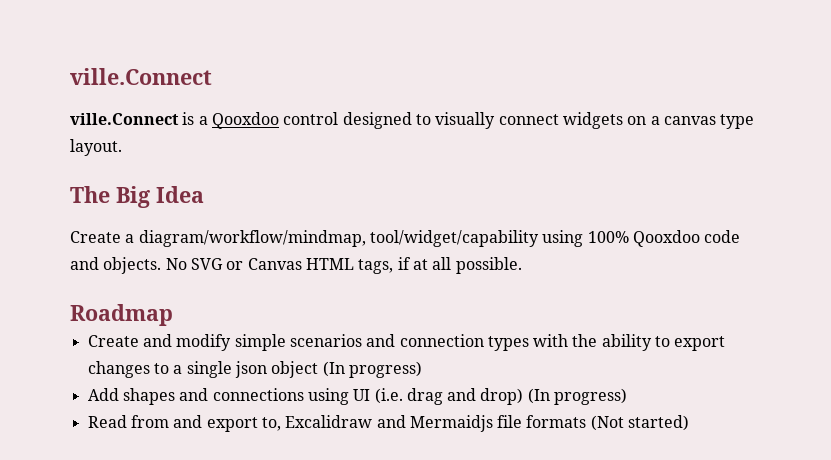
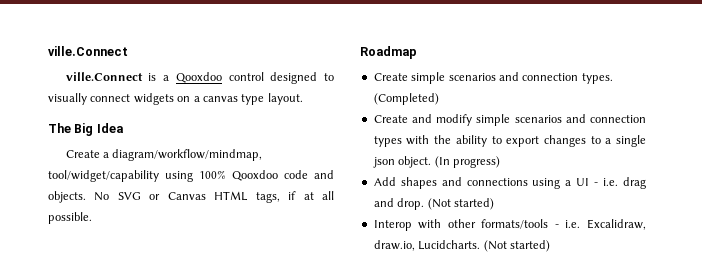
+ Create simple scenarios and connection types. (Completed)
- Create and modify simple scenarios and connection types with the ability to export changes to a single json object (In progress)
+ Create and modify simple scenarios and connection types with the ability to export changes to a single json object. (In progress)
- Add shapes and connections using UI (i.e. drag and drop) (In progress)
- Read from and export to, Excalidraw and Mermaidjs file formats (Not started)
+ Add shapes and connections using a UI - i.e. drag and drop. (Not started)
+ Interop with other formats/tools - i.e. Excalidraw, draw.io, Lucidcharts. (Not started)

